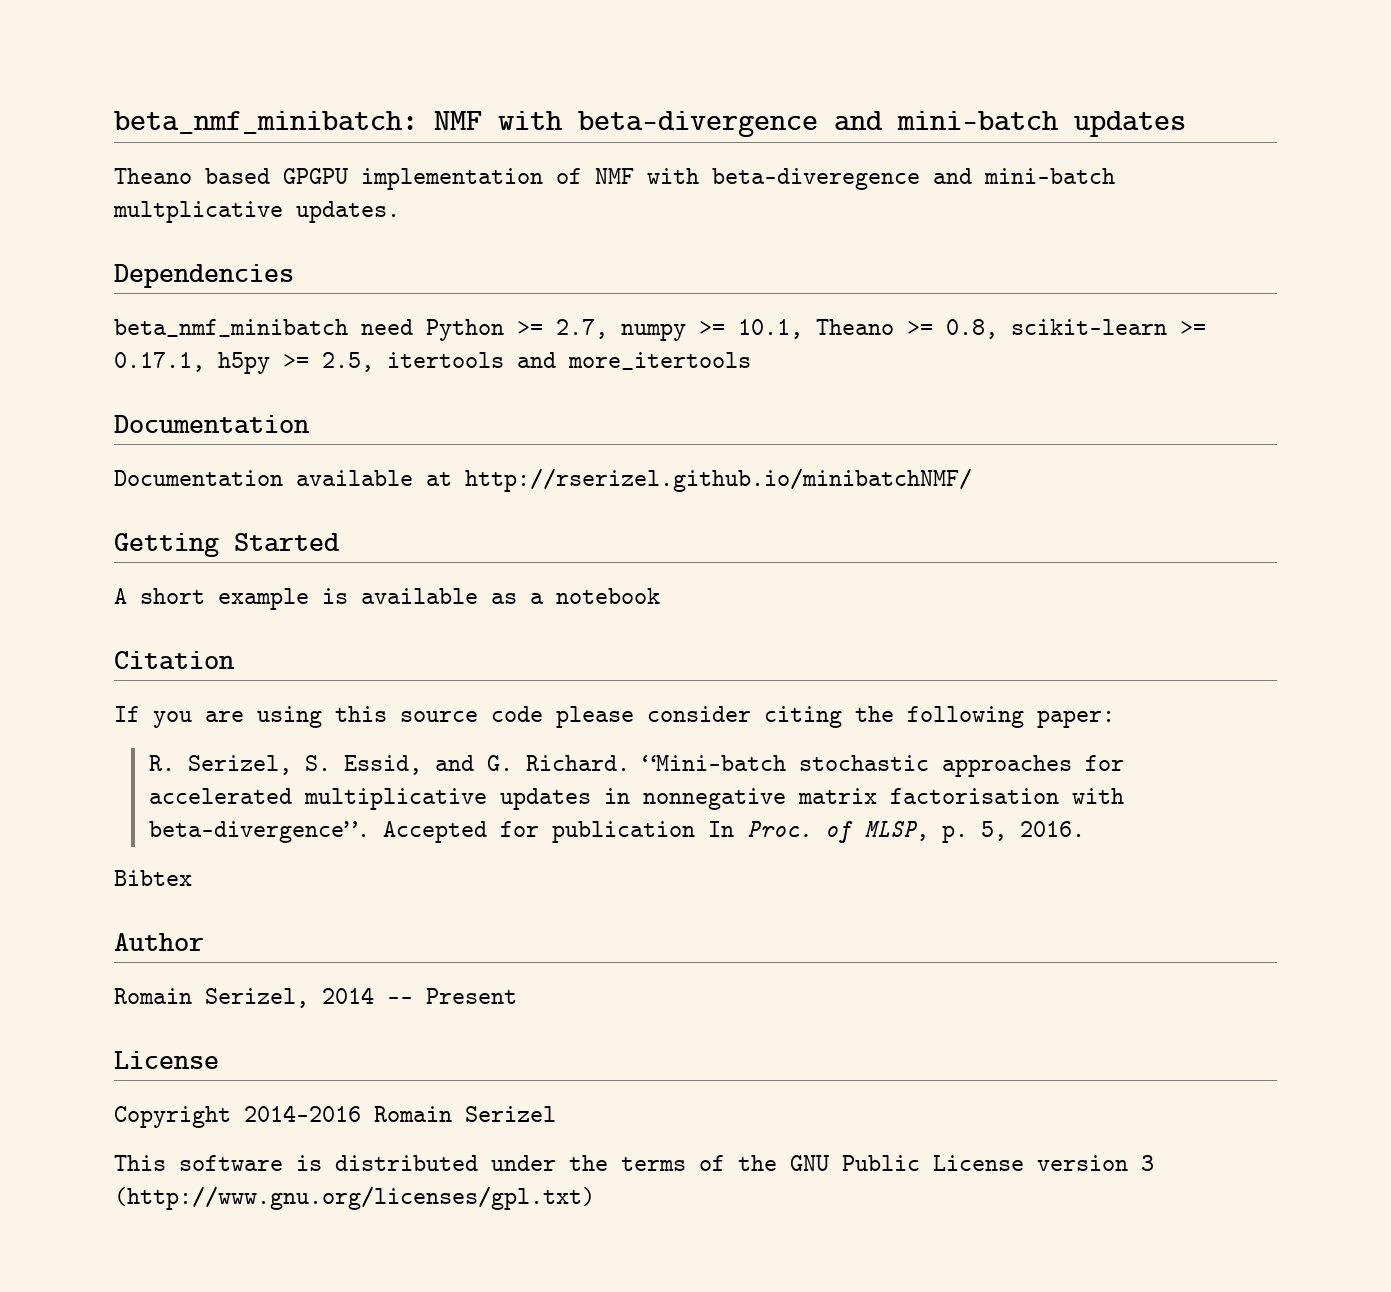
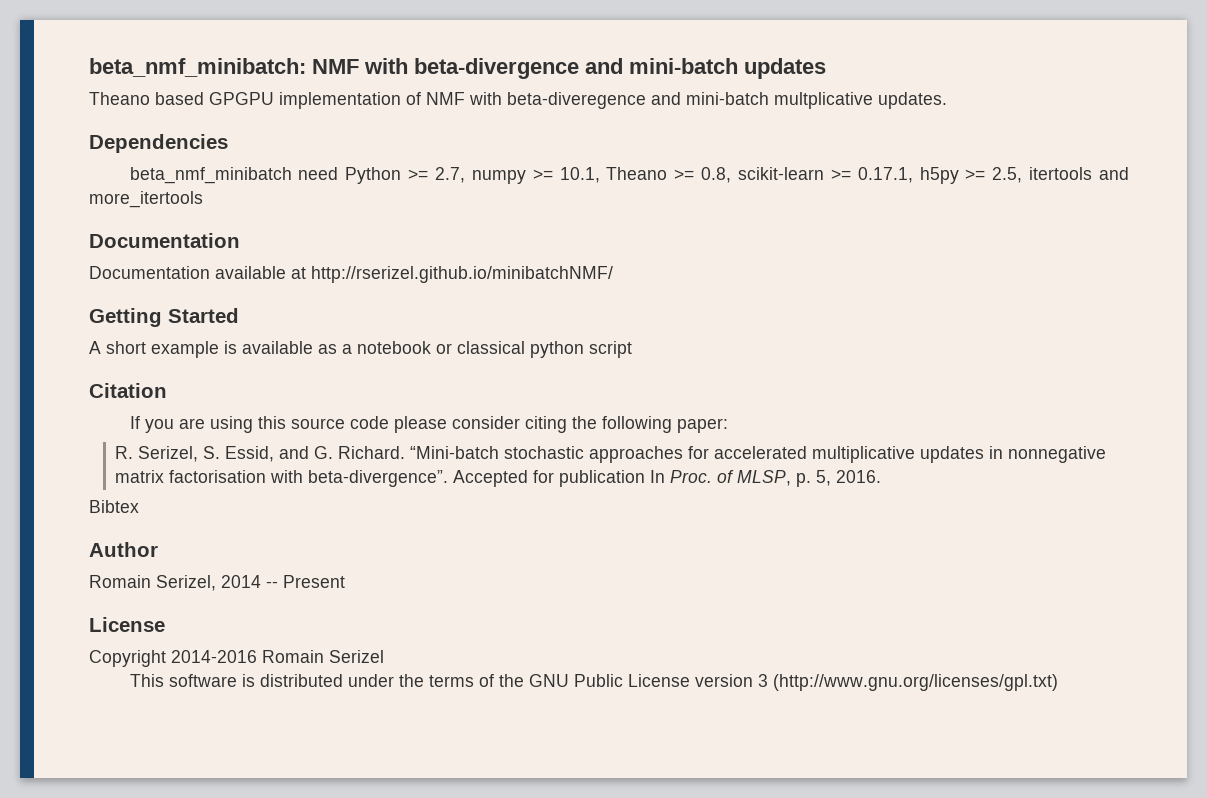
- A short example is available as a notebook
+ A short example is available as a notebook or classical python script

